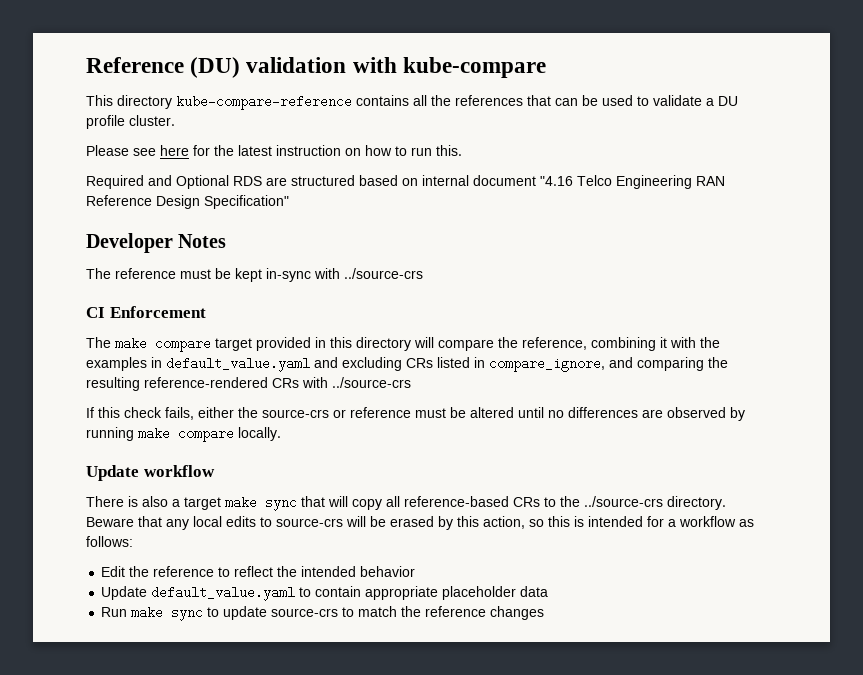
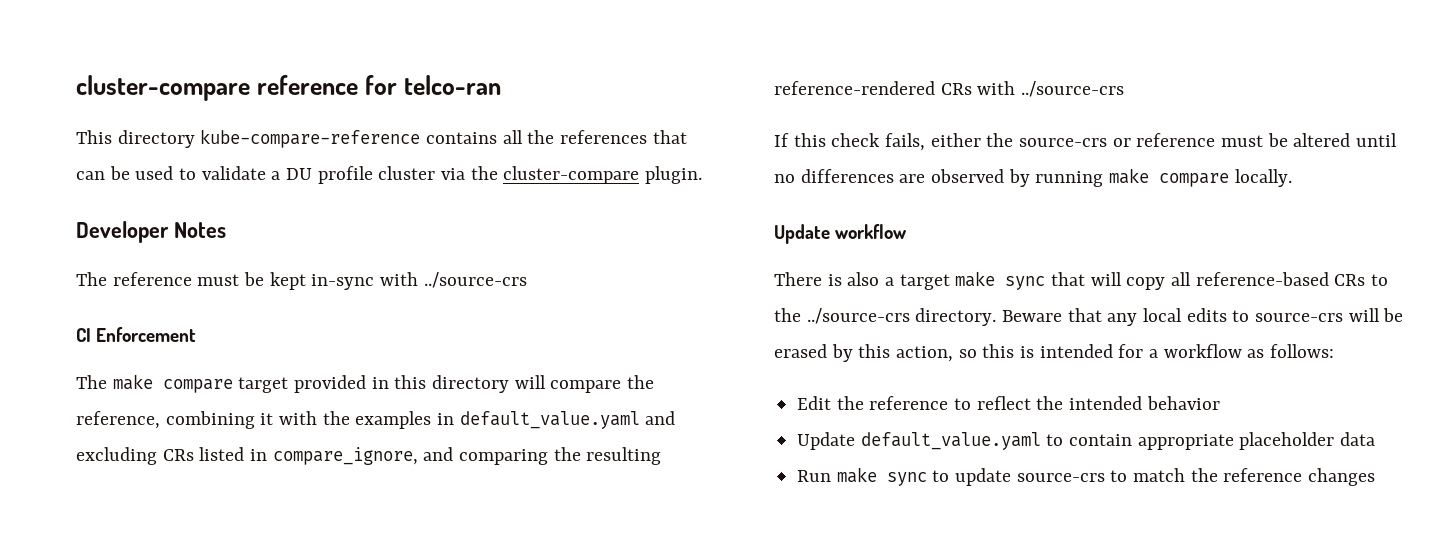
- Reference (DU) validation with kube-compare
+ cluster-compare reference for telco-ran
- This directory kube-compare-reference contains all the references that can be used to validate a DU profile cluster.
- Please see here for the latest instruction on how to run this.
- Required and Optional RDS are structured based on internal document "4.16 Telco Engineering RAN Reference Design Specification"
+ This directory kube-compare-reference contains all the references that can be used to validate a DU profile cluster via the cluster-compare plugin.

